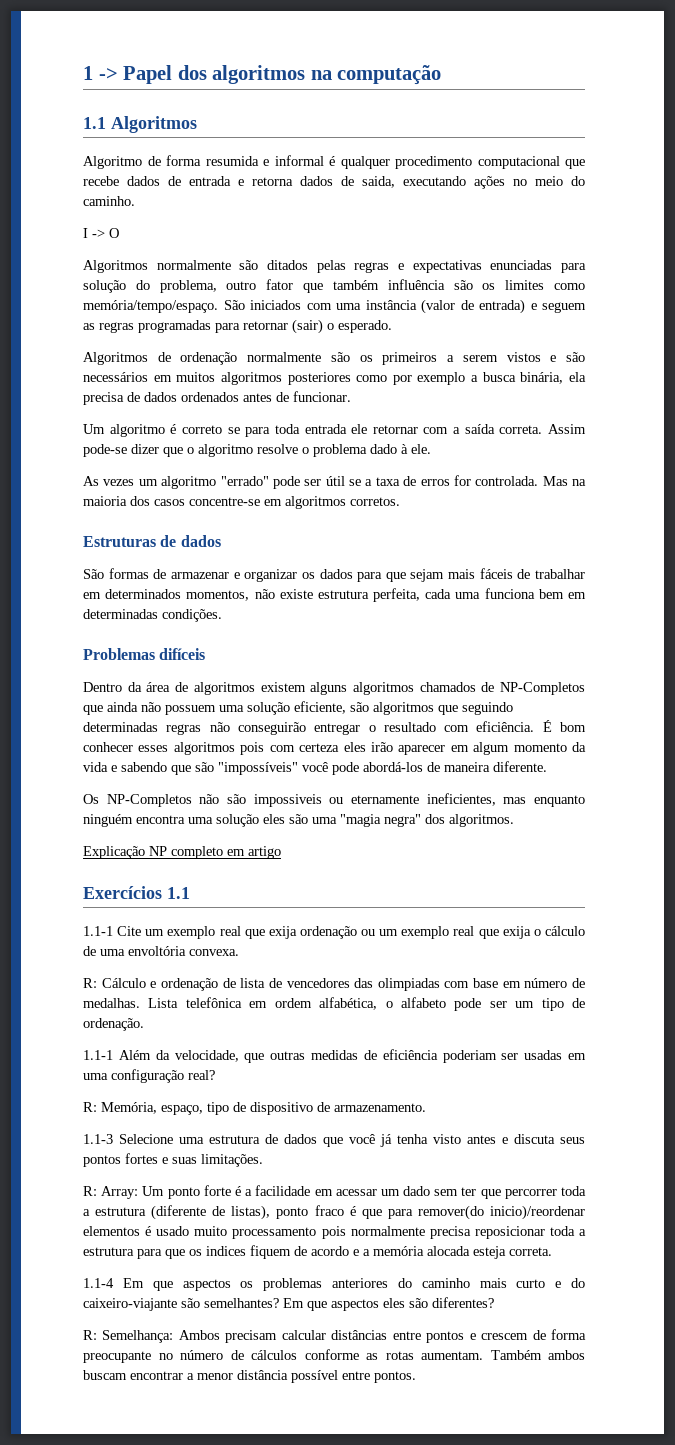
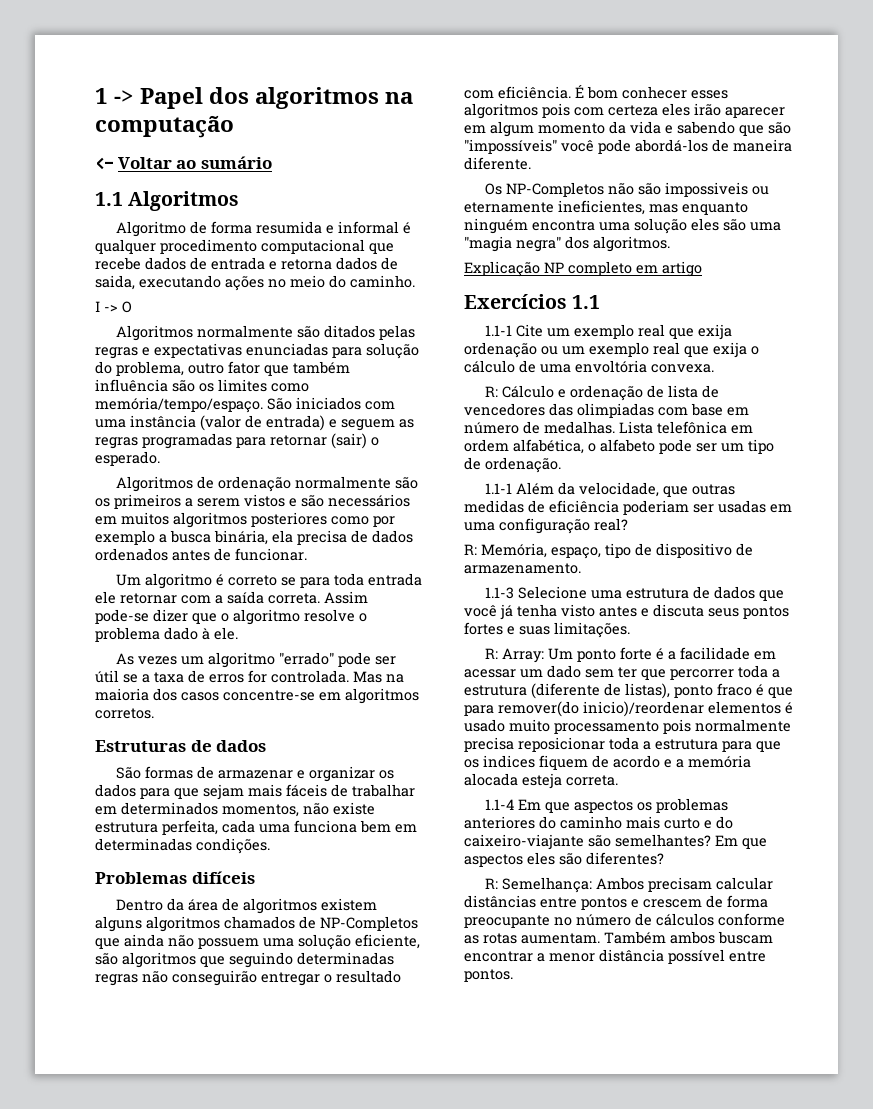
+ <- Voltar ao sumário

